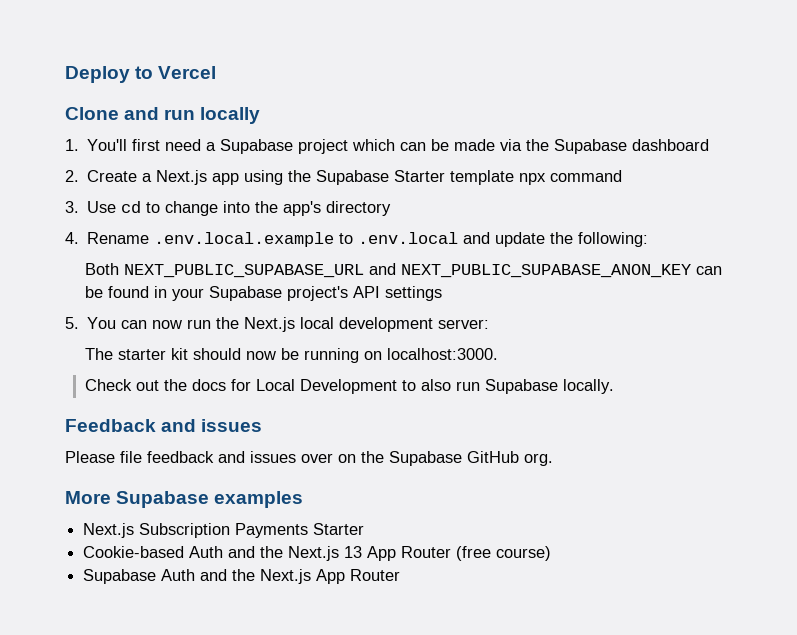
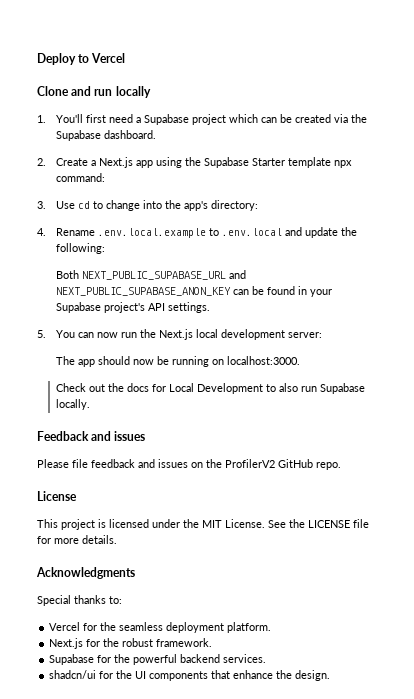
- 1. You'll first need a Supabase project which can be made via the Supabase dashboard
+ 1. You'll first need a Supabase project which can be created via the Supabase dashboard.
- 2. Create a Next.js app using the Supabase Starter template npx command
+ 2. Create a Next.js app using the Supabase Starter template npx command:
- 3. Use cd to change into the app's directory
+ 3. Use cd to change into the app's directory:
- Both NEXT_PUBLIC_SUPABASE_URL and NEXT_PUBLIC_SUPABASE_ANON_KEY can be found in your Supabase project's API settings
+ Both NEXT_PUBLIC_SUPABASE_URL and NEXT_PUBLIC_SUPABASE_ANON_KEY can be found in your Supabase project's API settings.
- The starter kit should now be running on localhost:3000.
+ The app should now be running on localhost:3000.
- Please file feedback and issues over on the Supabase GitHub org.
- More Supabase examples
- Next.js Subscription Payments Starter
- Cookie-based Auth and the Next.js 13 App Router (free course)
- Supabase Auth and the Next.js App Router
+ Please file feedback and issues on the ProfilerV2 GitHub repo.
+ License
+ This project is licensed under the MIT License. See the LICENSE file for more details.
+ Acknowledgments
+ Special thanks to:
+ Vercel for the seamless deployment platform.
+ Next.js for the robust framework.
+ Supabase for the powerful backend services.
+ shadcn/ui for the UI components that enhance the design.

